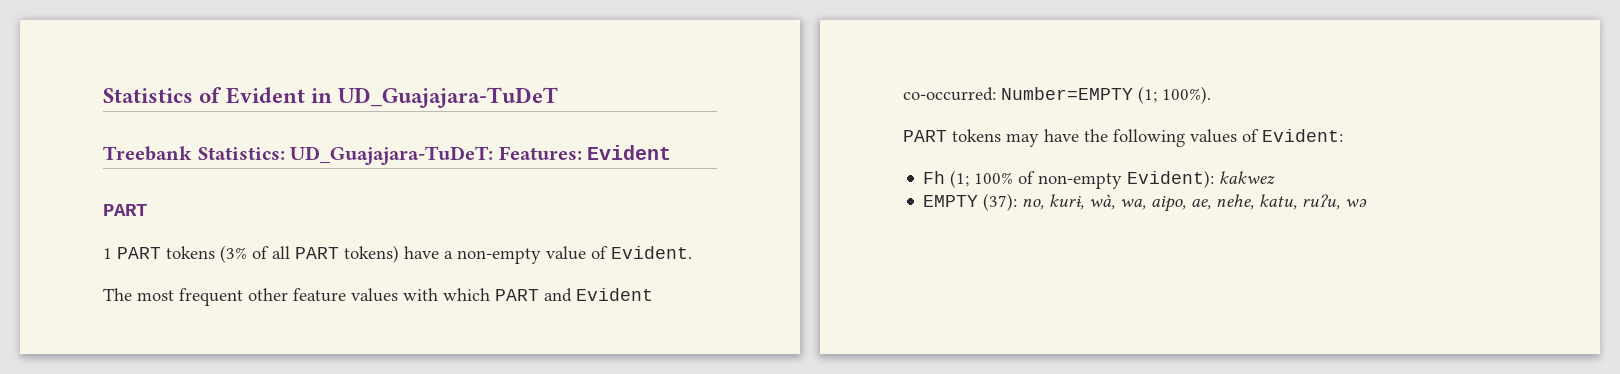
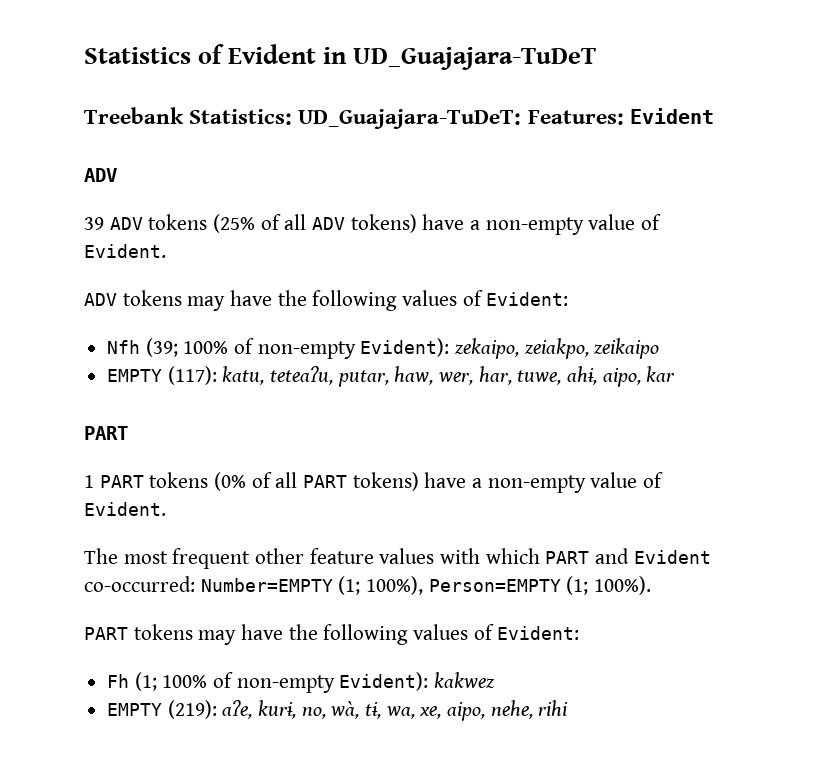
  Treebank Statistics: UD_Guajajara-TuDeT: Features: Evident
+ ADV
+ 39 ADV tokens (25% of all ADV tokens) have a non-empty value of Evident.
+ ADV tokens may have the following values of Evident:
+ Nfh (39; 100% of non-empty Evident): zekaipo, zeiakpo, zeikaipo
+ EMPTY (117): katu, teteaʔu, putar, haw, wer, har, tuwe, ahɨ, aipo, kar
- 1 PART tokens (3% of all PART tokens) have a non-empty value of Evident.
+ 1 PART tokens (0% of all PART tokens) have a non-empty value of Evident.
- The most frequent other feature values with which PART and Evident co-occurred: Number=EMPTY (1; 100%).
+ The most frequent other feature values with which PART and Evident co-occurred: Number=EMPTY (1; 100%), Person=EMPTY (1; 100%).
- EMPTY (37): no, kurɨ, wà, wa, aipo, ae, nehe, katu, ruʔu, wə
+ EMPTY (219): aʔe, kurɨ, no, wà, tɨ, wa, xe, aipo, nehe, rihi

